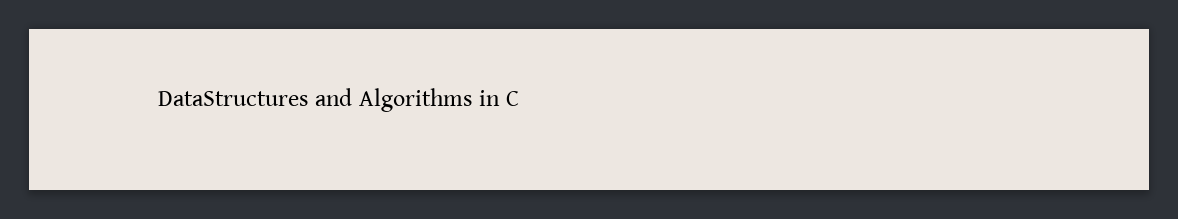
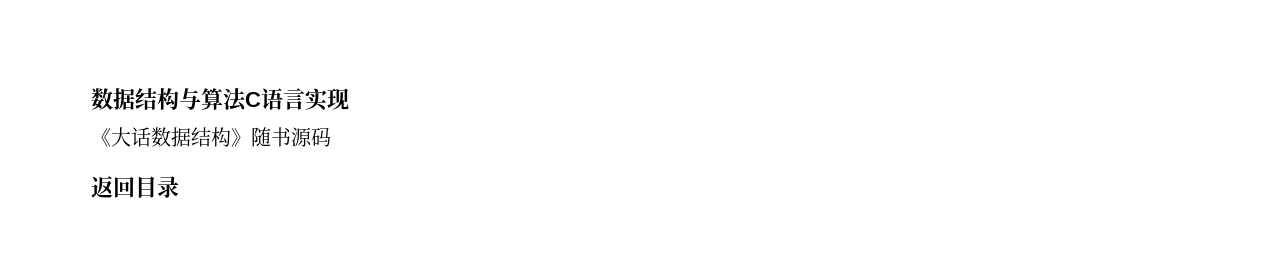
- DataStructures and Algorithms in C
+ 数据结构与算法C语言实现
+ 《大话数据结构》随书源码
+ 返回目录

